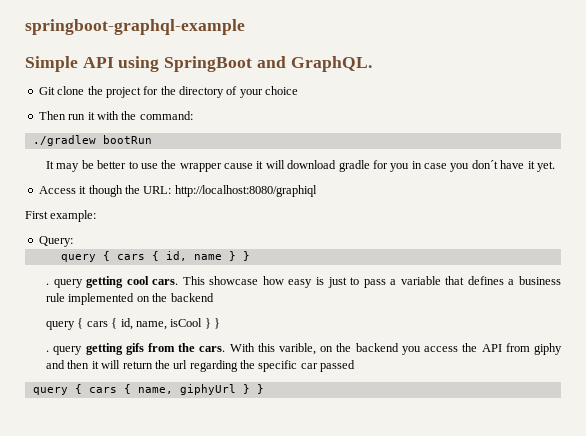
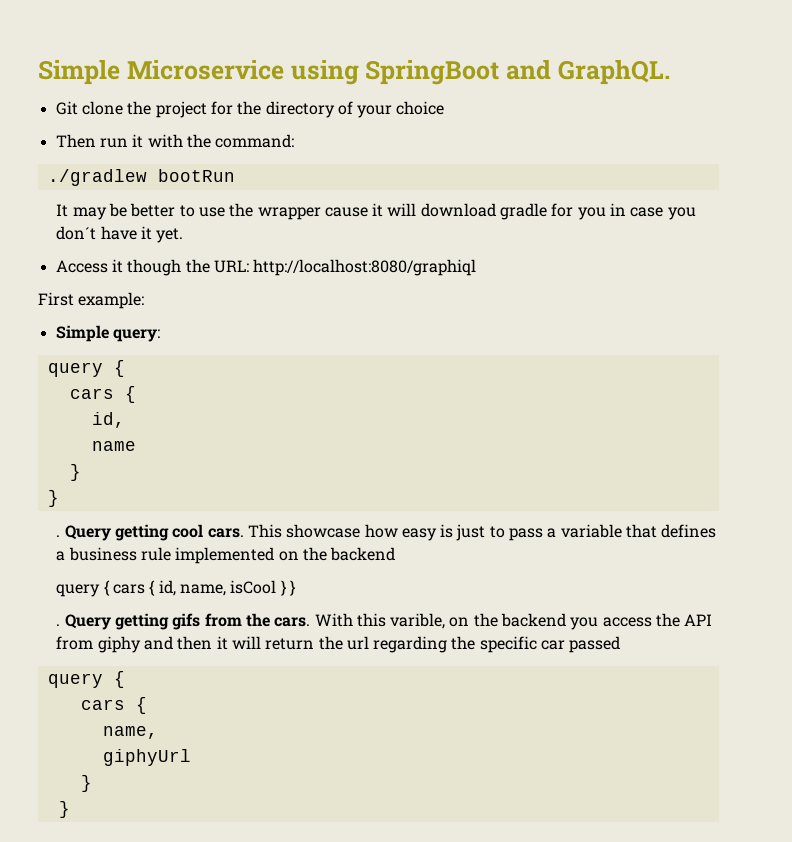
- springboot-graphql-example
- Simple API using SpringBoot and GraphQL.
+ Simple Microservice using SpringBoot and GraphQL.
- Query:
- query { cars { id, name } }
- . query getting cool cars.
+ Simple query:
+ query {
+ cars {
+ id,
+ name
+ }
+ }
+ . Query getting cool cars.
- . query getting gifs from the cars.
+ . Query getting gifs from the cars.
  With this varible, on the backend you access the API from giphy and then it will return the url regarding the specific car passed
- query { cars { name, giphyUrl } }
+ query {
+ cars {
+ name,
+ giphyUrl
+ }
+ }

